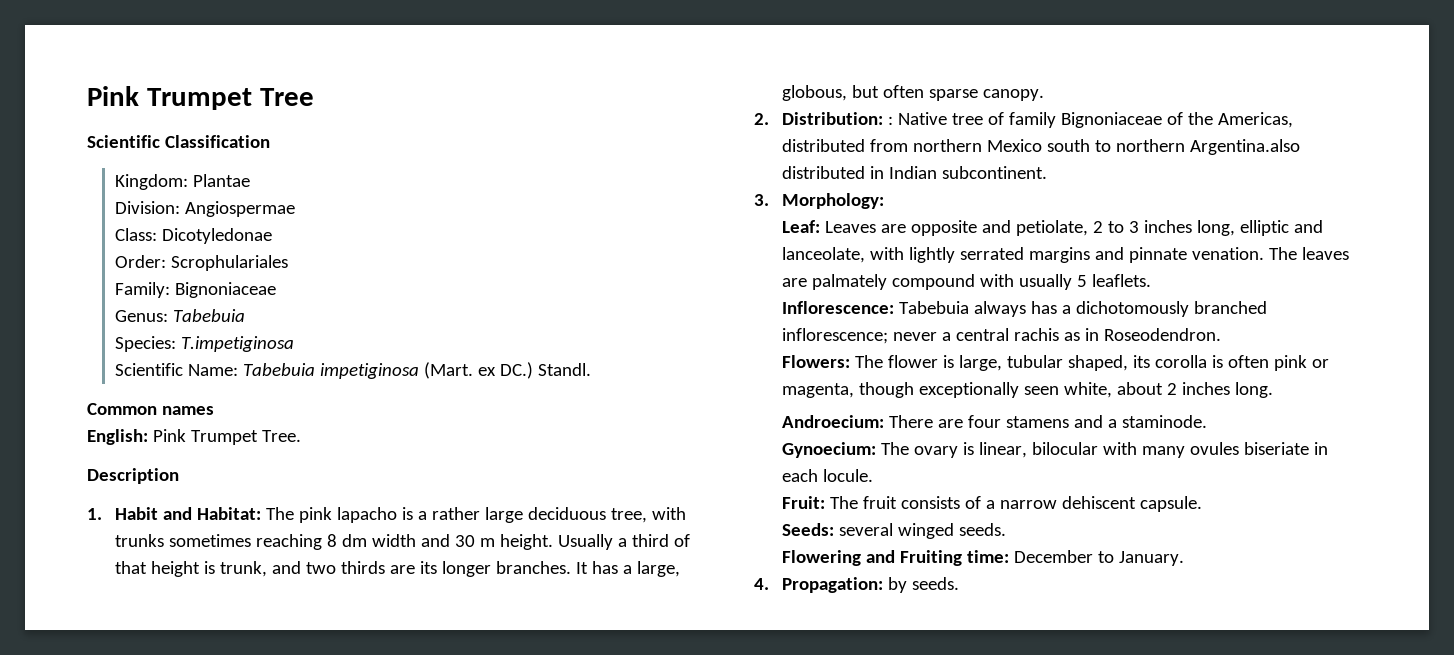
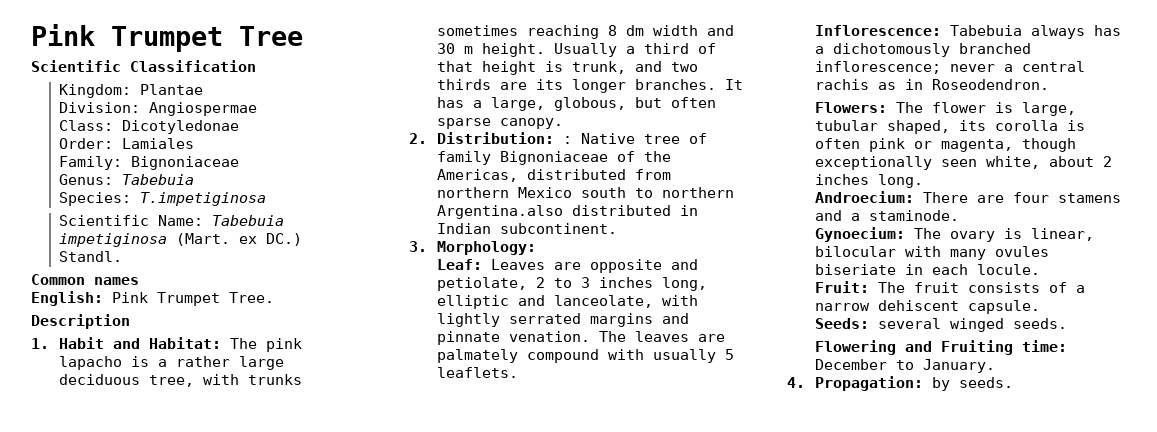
- Order: Scrophulariales
+ Order: Lamiales

